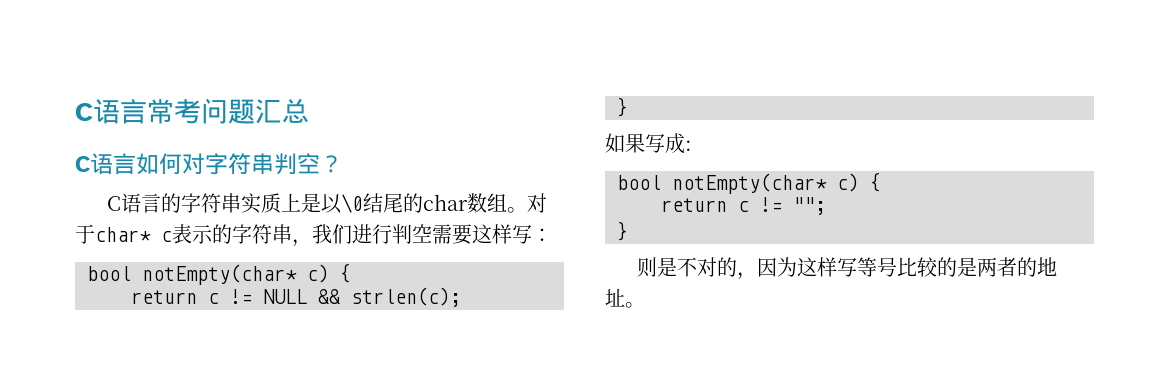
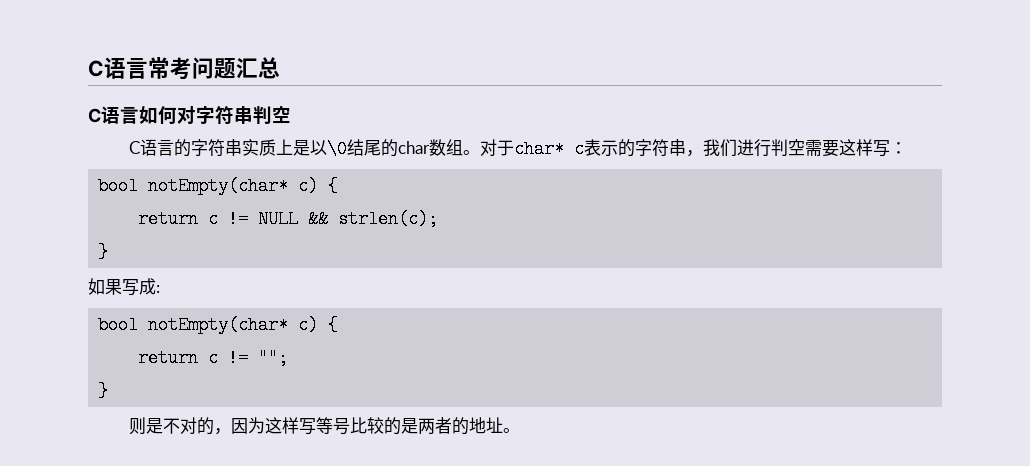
- C语言如何对字符串判空？
+ C语言如何对字符串判空

